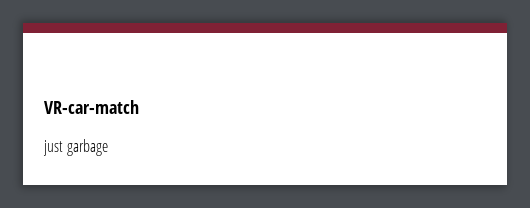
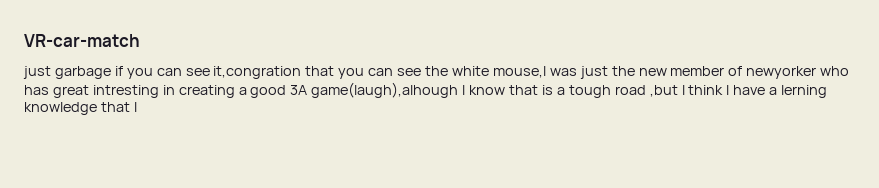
- just garbage
+ just garbage if you can see it,congration that you can see the white mouse,I was just the new member of newyorker who has great intresting in creating a good 3A game(laugh),alhough I know that is a tough road ,but I think I have a lerning knowledge that I

